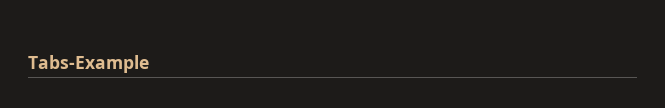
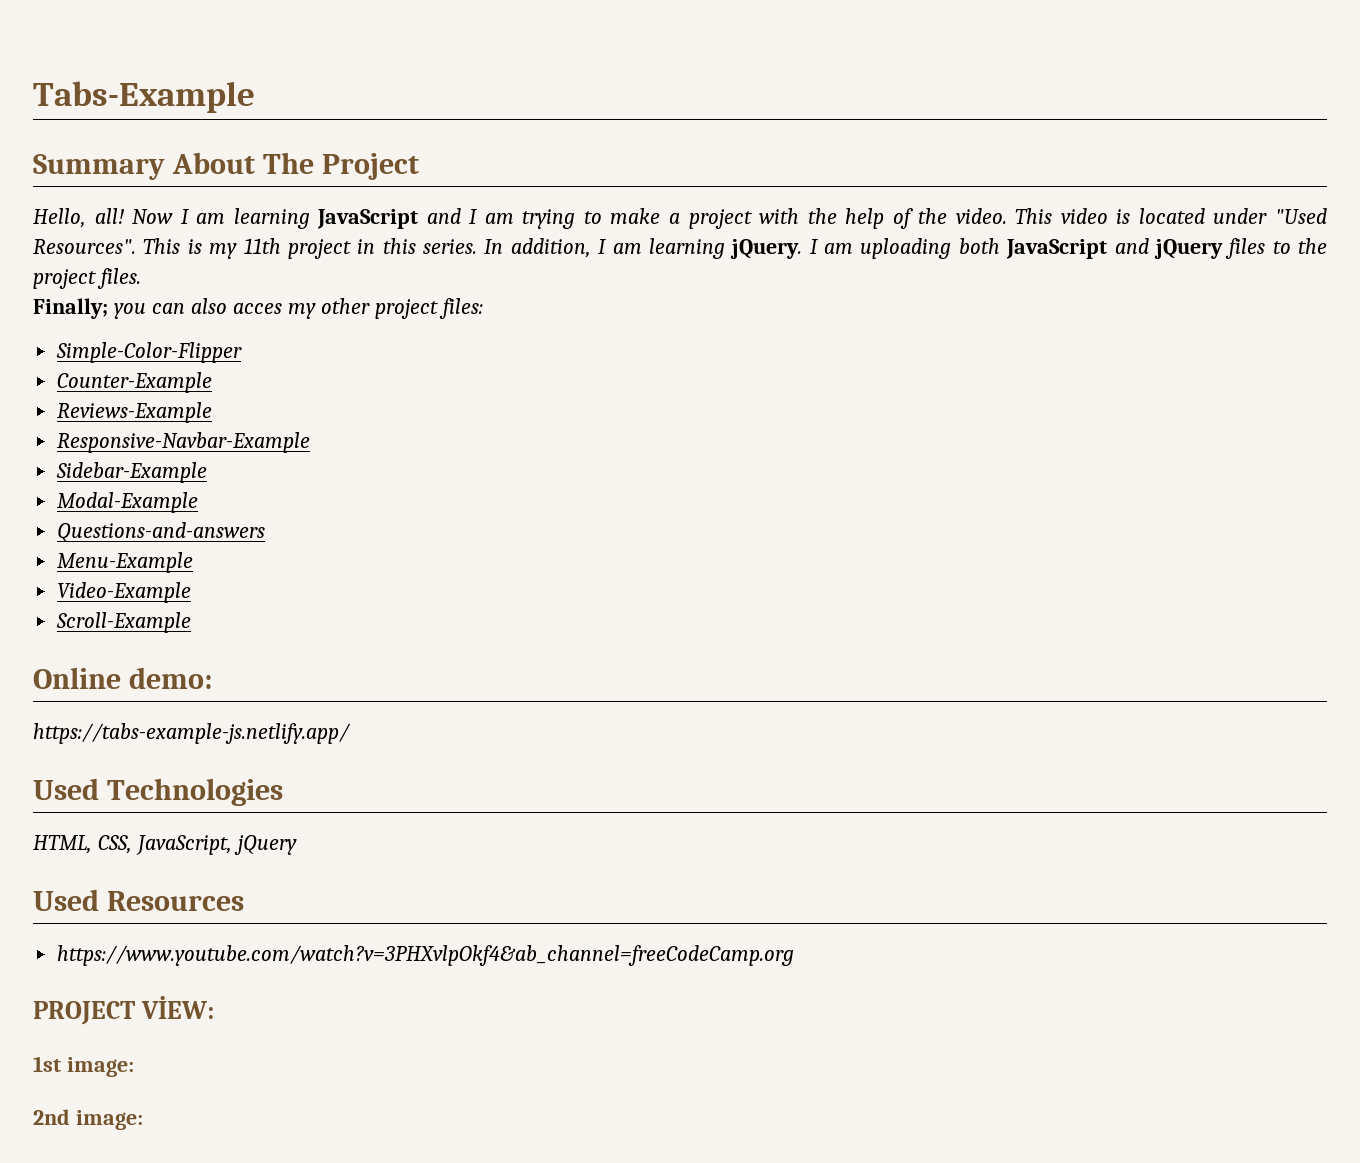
+ Summary About The Project
+ Hello, all! Now I am learning JavaScript and I am trying to make a project with the help of the video. This video is located under "Used Resources". This is my 11th project in this series. In addition, I am learning jQuery. I am uploading both JavaScript and jQuery files to the project files.
+ Finally; you can also acces my other project files:
+ Simple-Color-Flipper
+ Counter-Example
+ Reviews-Example
+ Responsive-Navbar-Example
+ Sidebar-Example
+ Modal-Example
+ Questions-and-answers
+ Menu-Example
+ Video-Example
+ Scroll-Example
+ Online demo:
+ https://tabs-example-js.netlify.app/
+ Used Technologies
+ HTML, CSS, JavaScript, jQuery
+ Used Resources
+ https://www.youtube.com/watch?v=3PHXvlpOkf4&ab_channel=freeCodeCamp.org
+ PROJECT VİEW:
+ 1st image:
+ 2nd image:

